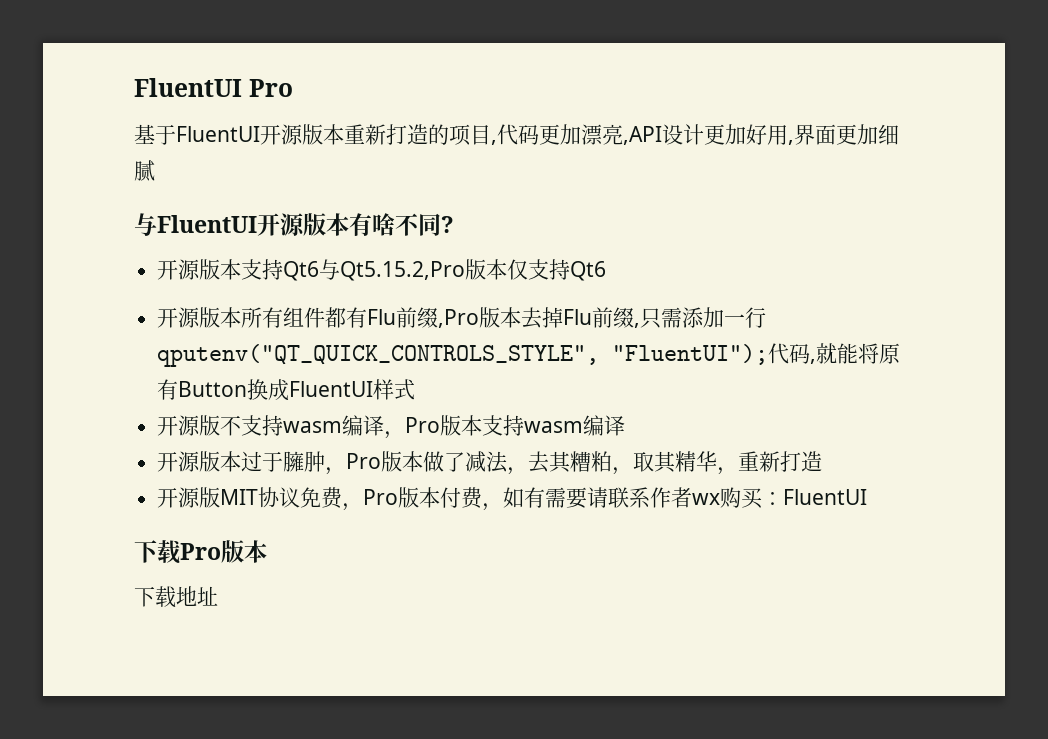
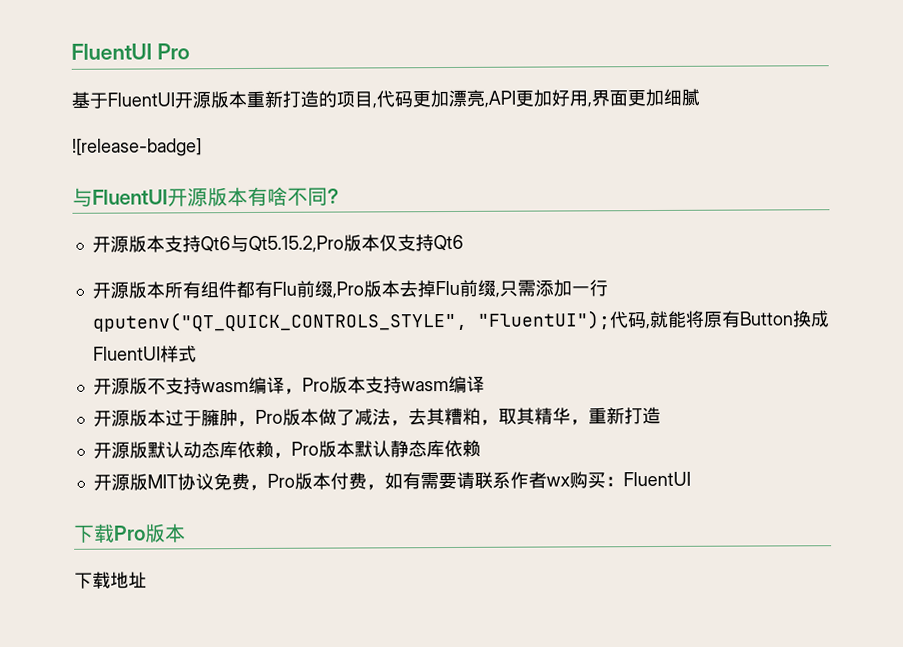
- 基于FluentUI开源版本重新打造的项目,代码更加漂亮,API设计更加好用,界面更加细腻
+ 基于FluentUI开源版本重新打造的项目,代码更加漂亮,API更加好用,界面更加细腻
+ ![release-badge]
+ 开源版默认动态库依赖，Pro版本默认静态库依赖

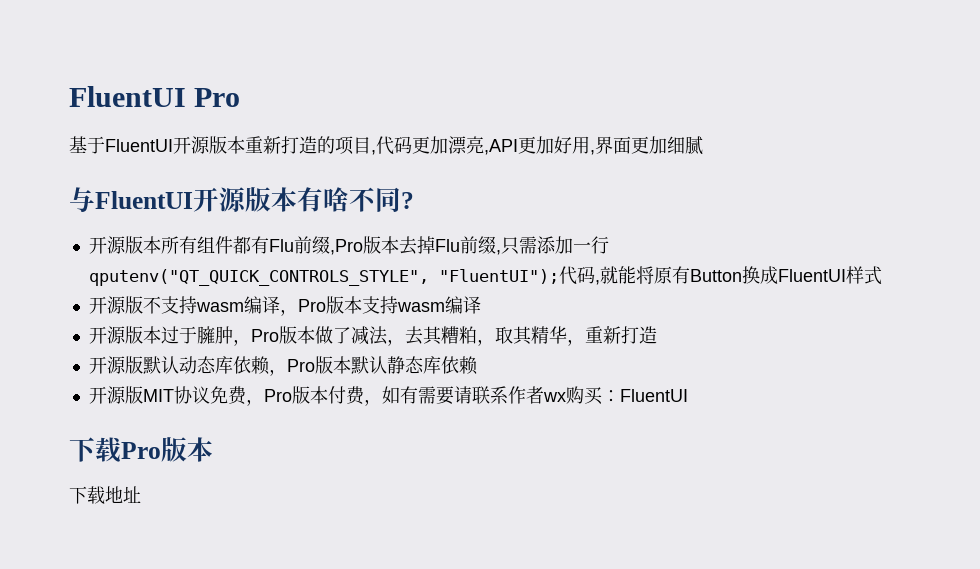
- ![release-badge]
- 开源版本支持Qt6与Qt5.15.2,Pro版本仅支持Qt6

